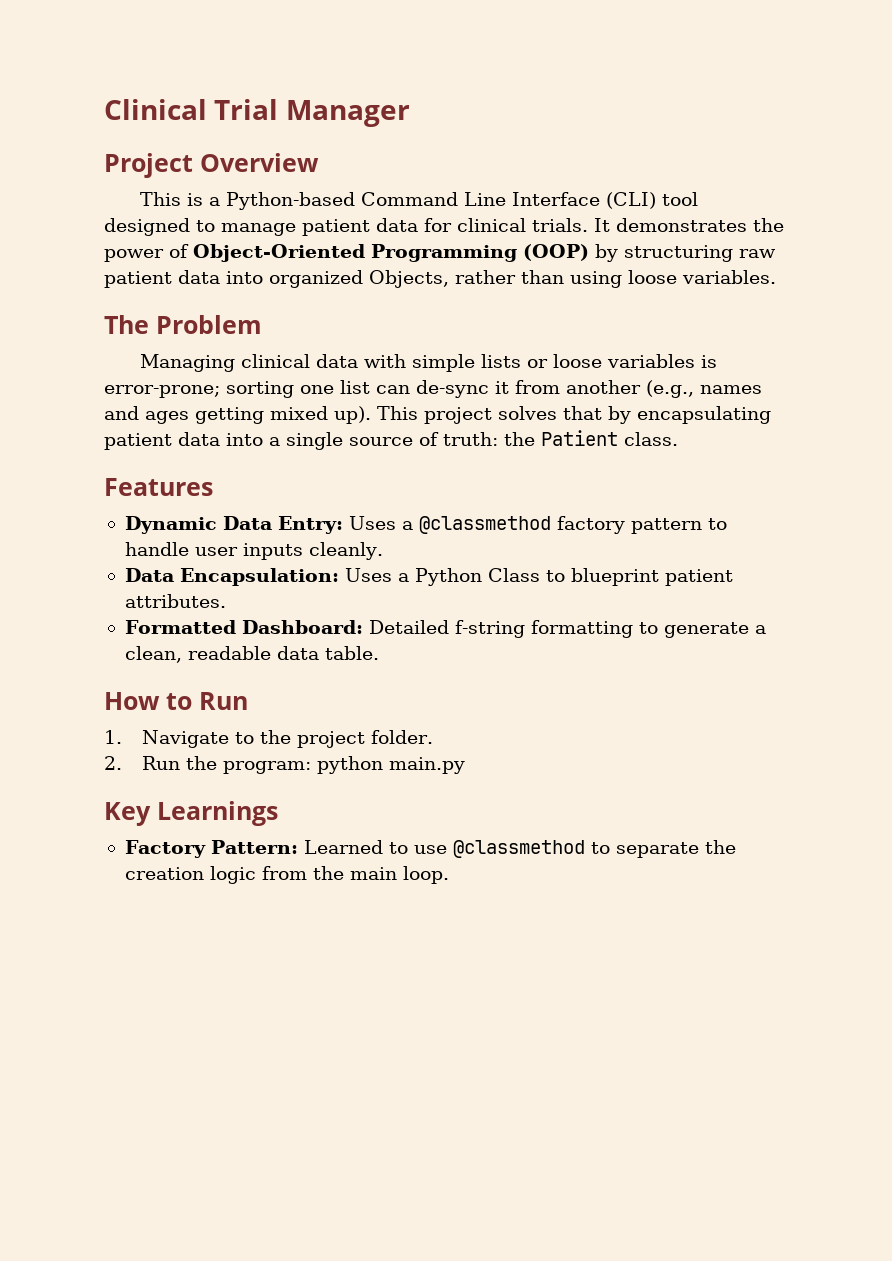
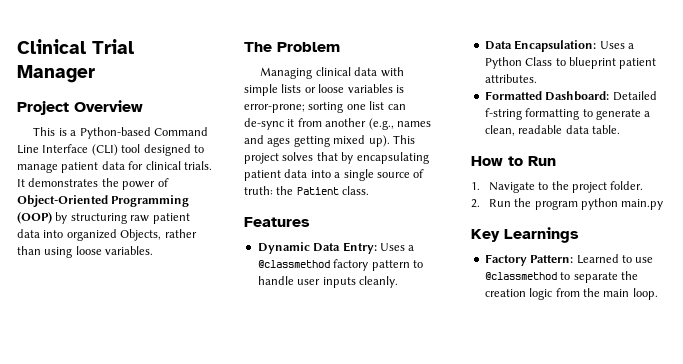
- 2. Run the program: python main.py
+ 2. Run the program python main.py

